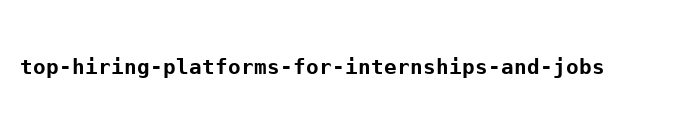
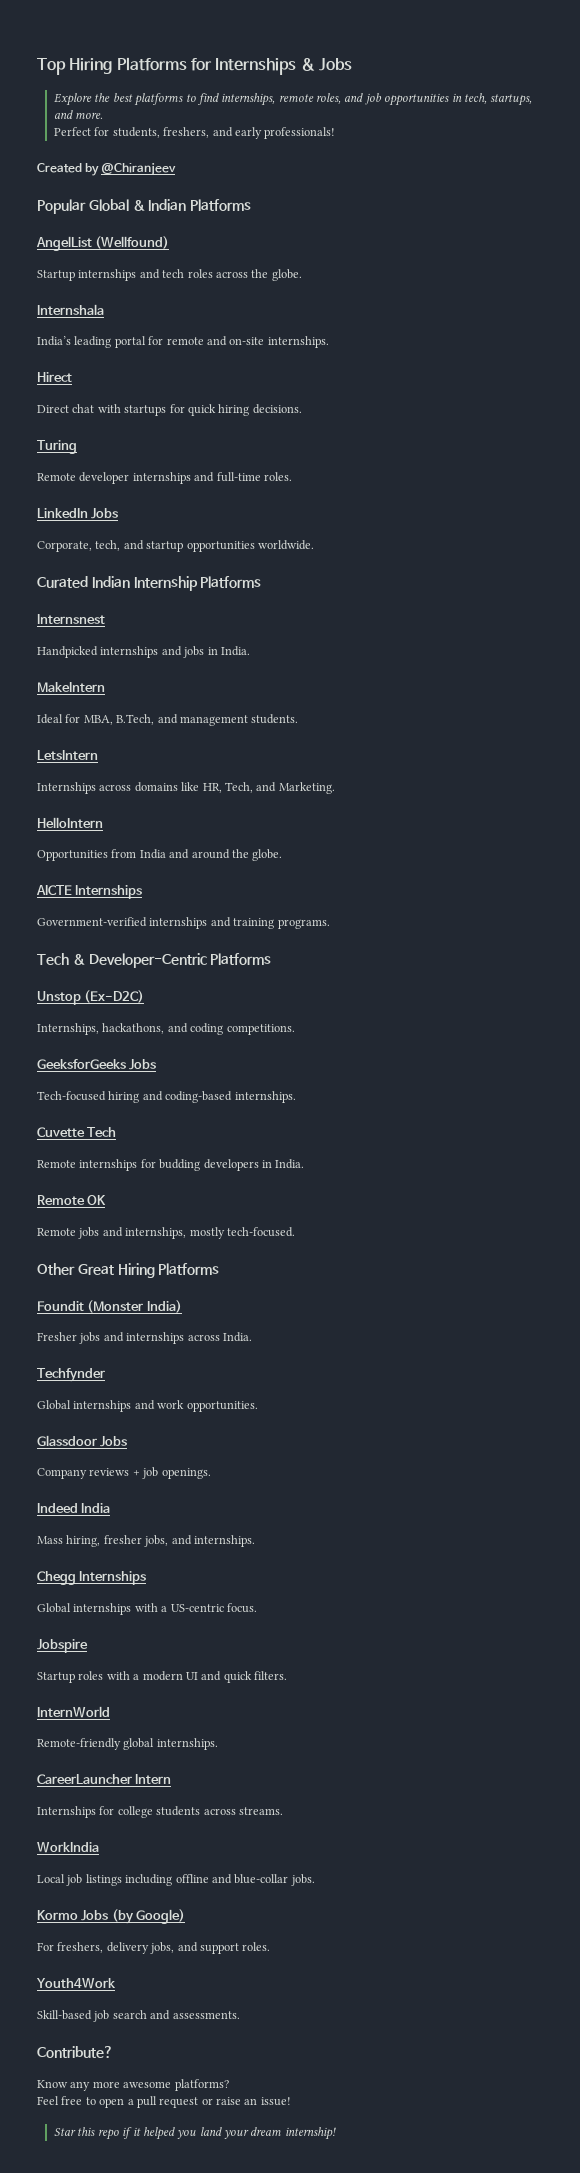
- top-hiring-platforms-for-internships-and-jobs
+ Top Hiring Platforms for Internships & Jobs
+ Explore the best platforms to find internships, remote roles, and job opportunities in tech, startups, and more.
+ Perfect for students, freshers, and early professionals!
+ Created by @Chiranjeev
+ Popular Global & Indian Platforms
+ AngelList (Wellfound)
+ Startup internships and tech roles across the globe.
+ Internshala
+ India’s leading portal for remote and on-site internships.
+ Hirect
+ Direct chat with startups for quick hiring decisions.
+ Turing
+ Remote developer internships and full-time roles.
+ LinkedIn Jobs
+ Corporate, tech, and startup opportunities worldwide.
+ Curated Indian Internship Platforms
+ Internsnest
+ Handpicked internships and jobs in India.
+ MakeIntern
+ Ideal for MBA, B.Tech, and management students.
+ LetsIntern
+ Internships across domains like HR, Tech, and Marketing.
+ HelloIntern
+ Opportunities from India and around the globe.
+ AICTE Internships
+ Government-verified internships and training programs.
+ Tech & Developer-Centric Platforms
+ Unstop (Ex-D2C)
+ Internships, hackathons, and coding competitions.
+ GeeksforGeeks Jobs
+ Tech-focused hiring and coding-based internships.
+ Cuvette Tech
+ Remote internships for budding developers in India.
+ Remote OK
+ Remote jobs and internships, mostly tech-focused.
+ Other Great Hiring Platforms
+ Foundit (Monster India)
+ Fresher jobs and internships across India.
+ Techfynder
+ Global internships and work opportunities.
+ Glassdoor Jobs
+ Company reviews + job openings.
+ Indeed India
+ Mass hiring, fresher jobs, and internships.
+ Chegg Internships
+ Global internships with a US-centric focus.
+ Jobspire
+ Startup roles with a modern UI and quick filters.
+ InternWorld
+ Remote-friendly global internships.
+ CareerLauncher Intern
+ Internships for college students across streams.
+ WorkIndia
+ Local job listings including offline and blue-collar jobs.
+ Kormo Jobs (by Google)
+ For freshers, delivery jobs, and support roles.
+ Youth4Work
+ Skill-based job search and assessments.
+ Contribute?
+ Know any more awesome platforms?
+ Feel free to open a pull request or raise an issue!
+ Star this repo if it helped you land your dream internship!

